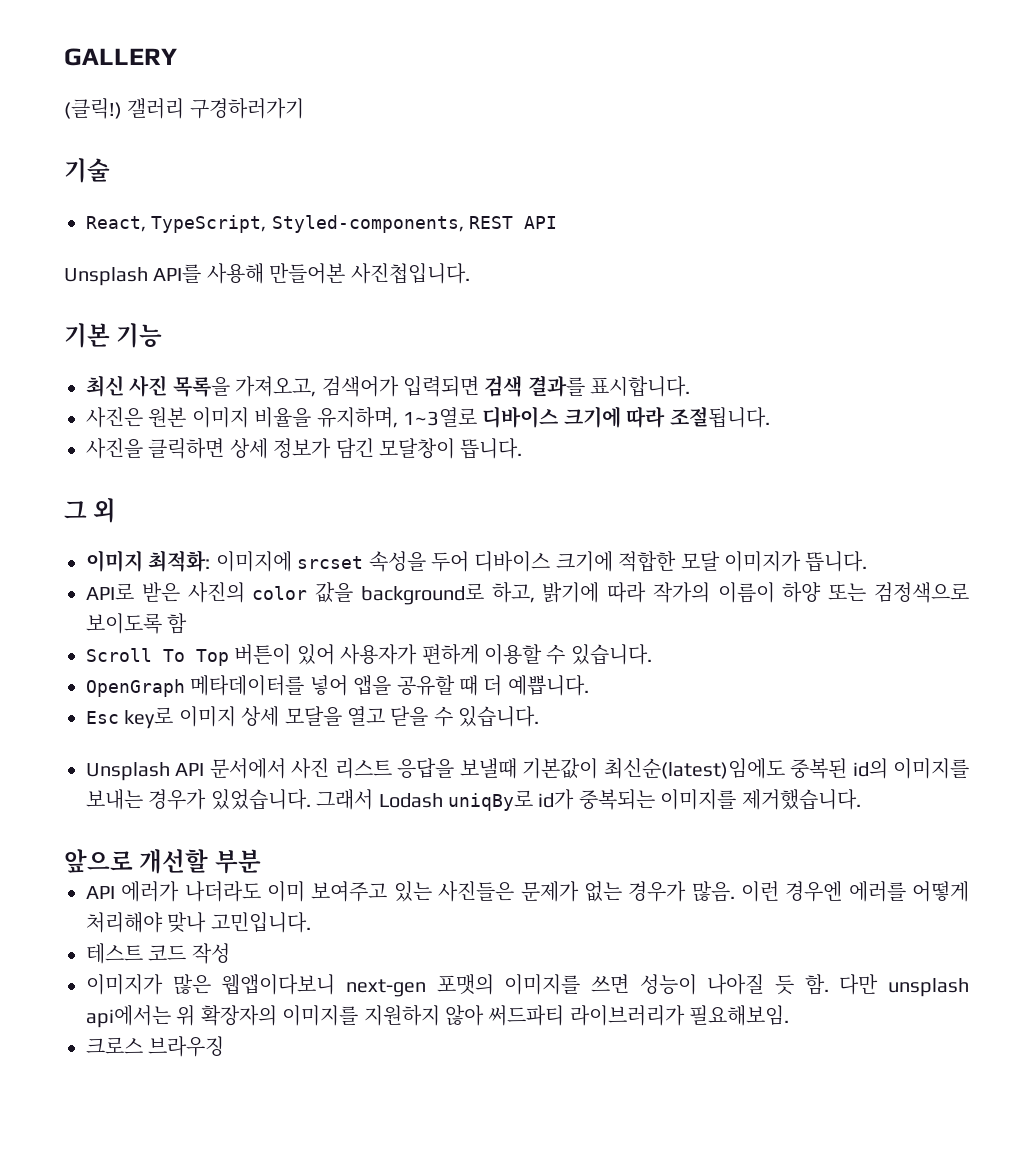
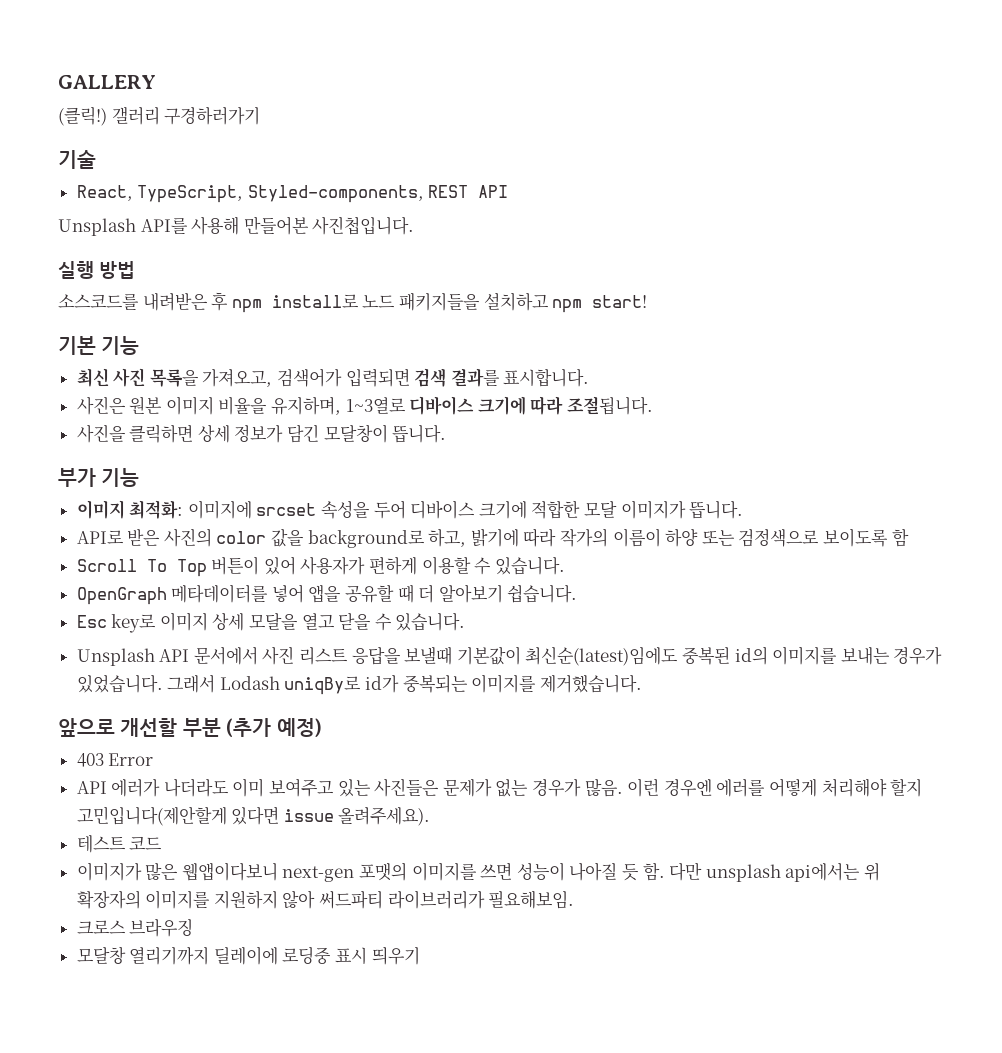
+ 실행 방법
+ 소스코드를 내려받은 후 npm install로 노드 패키지들을 설치하고 npm start!
- 그 외
+ 부가 기능
- OpenGraph 메타데이터를 넣어 앱을 공유할 때 더 예쁩니다.
+ OpenGraph 메타데이터를 넣어 앱을 공유할 때 더 알아보기 쉽습니다.
- 앞으로 개선할 부분
+ 앞으로 개선할 부분 (추가 예정)
+ 403 Error
- 이런 경우엔 에러를 어떻게 처리해야 맞나 고민입니다.
+ 이런 경우엔 에러를 어떻게 처리해야 할지 고민입니다(제안할게 있다면 issue 올려주세요).
- 테스트 코드 작성
+ 테스트 코드
+ 모달창 열리기까지 딜레이에 로딩중 표시 띄우기

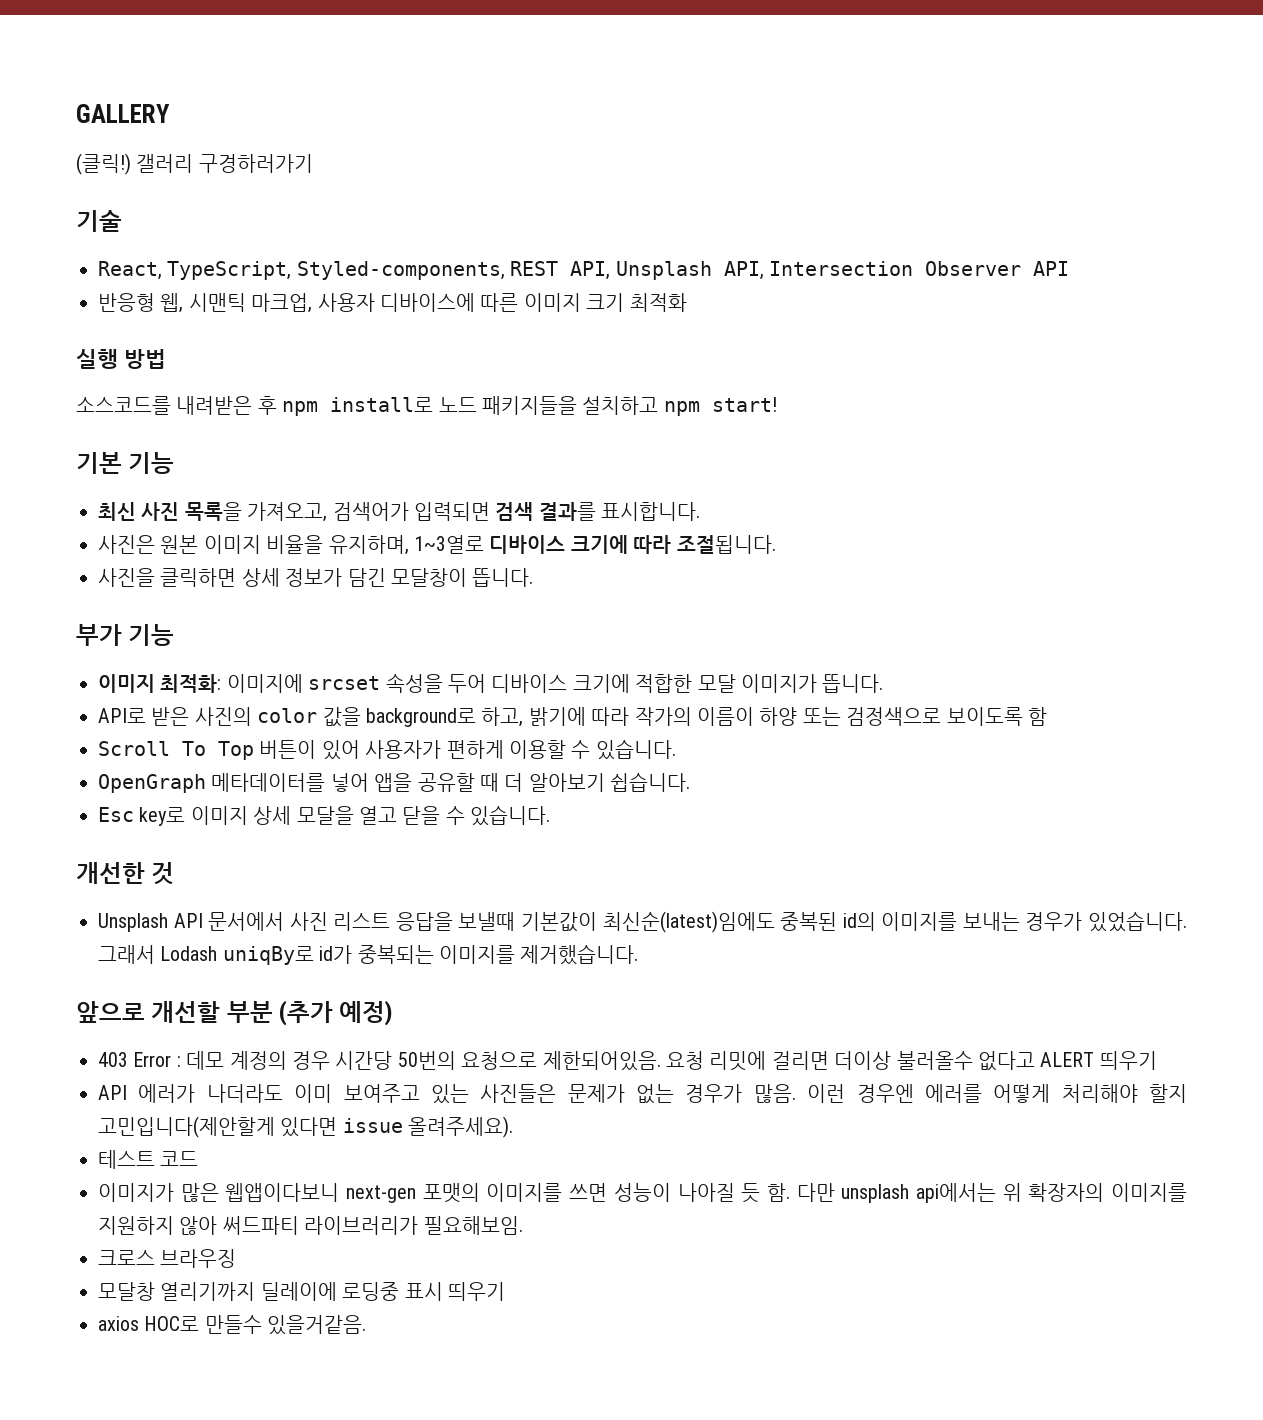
- React, TypeScript, Styled-components, REST API
- Unsplash API를 사용해 만들어본 사진첩입니다.
+ React, TypeScript, Styled-components, REST API, Unsplash API, Intersection Observer API
+ 반응형 웹, 시맨틱 마크업, 사용자 디바이스에 따른 이미지 크기 최적화
+ 개선한 것
- 403 Error
+ 403 Error : 데모 계정의 경우 시간당 50번의 요청으로 제한되어있음. 요청 리밋에 걸리면 더이상 불러올수 없다고 ALERT 띄우기
+ axios HOC로 만들수 있을거같음.

